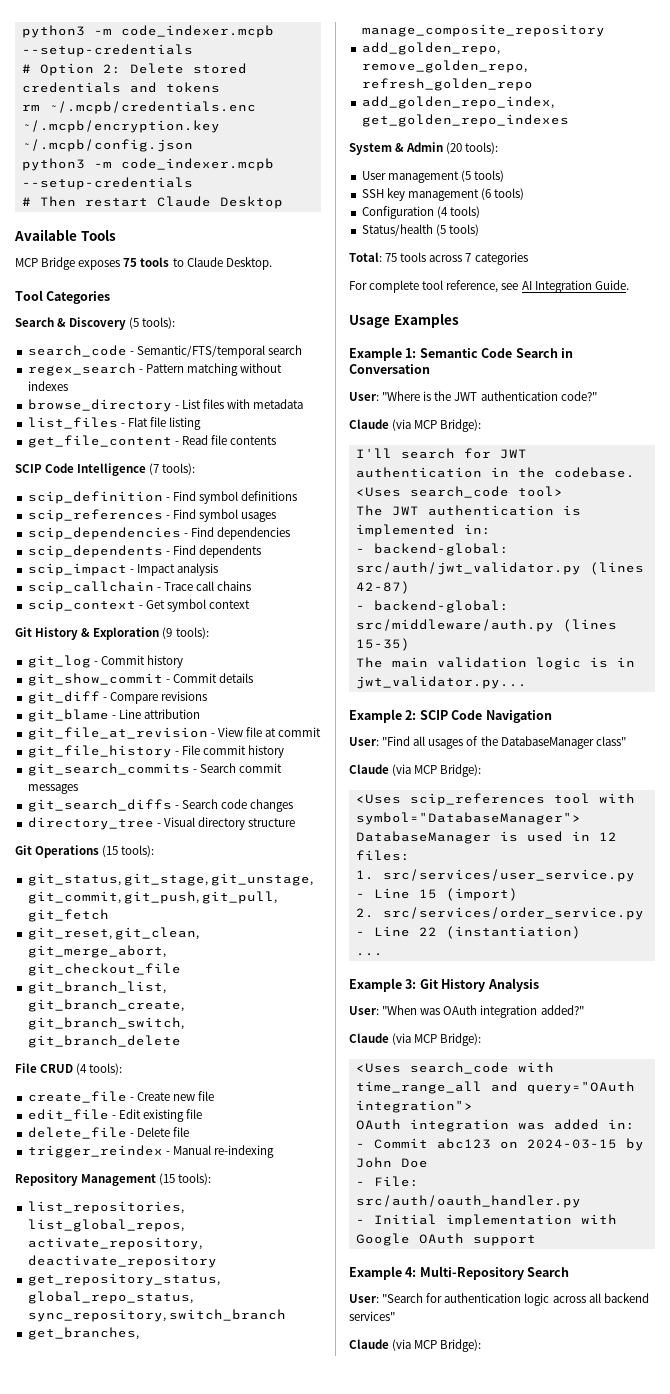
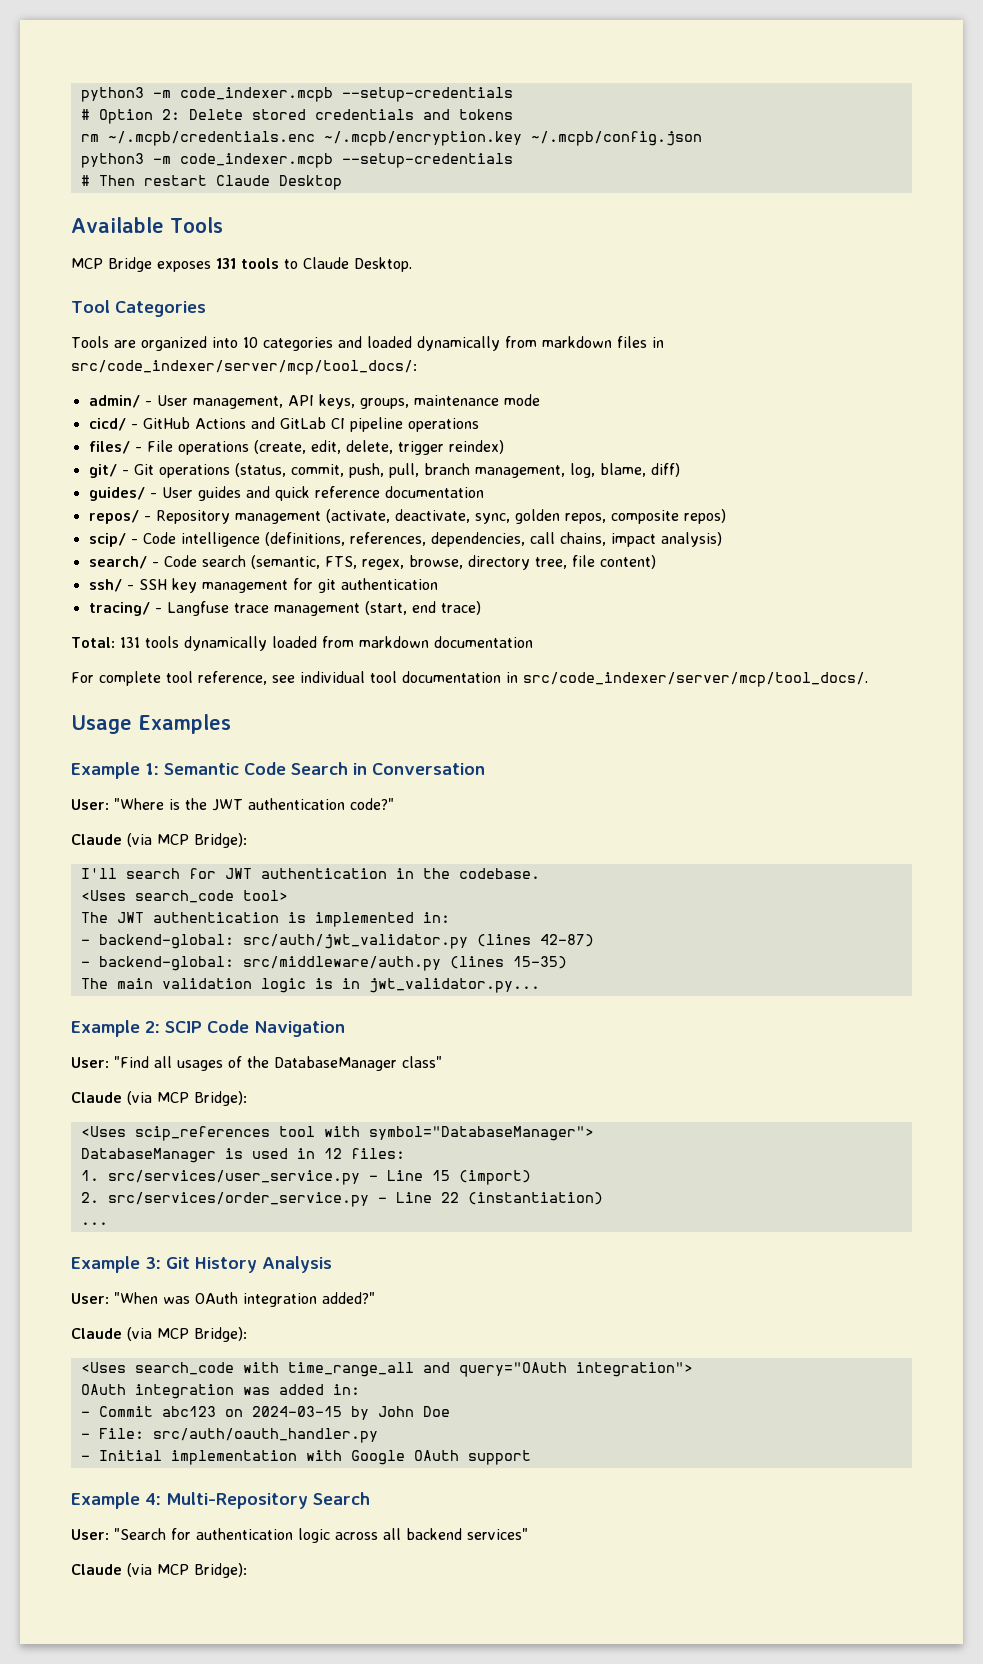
- MCP Bridge exposes 75 tools to Claude Desktop.
+ MCP Bridge exposes 131 tools to Claude Desktop.
- Search & Discovery (5 tools):
- search_code - Semantic/FTS/temporal search
- regex_search - Pattern matching without indexes
- browse_directory - List files with metadata
- list_files - Flat file listing
- get_file_content - Read file contents
- SCIP Code Intelligence (7 tools):
- scip_definition - Find symbol definitions
- scip_references - Find symbol usages
- scip_dependencies - Find dependencies
- scip_dependents - Find dependents
- scip_impact - Impact analysis
- scip_callchain - Trace call chains
- scip_context - Get symbol context
- Git History & Exploration (9 tools):
- git_log - Commit history
- git_show_commit - Commit details
- git_diff - Compare revisions
- git_blame - Line attribution
- git_file_at_revision - View file at commit
- git_file_history - File commit history
- git_search_commits - Search commit messages
- git_search_diffs - Search code changes
- directory_tree - Visual directory structure
- Git Operations (15 tools):
- git_status, git_stage, git_unstage, git_commit, git_push, git_pull, git_fetch
- git_reset, git_clean, git_merge_abort, git_checkout_file
- git_branch_list, git_branch_create, git_branch_switch, git_branch_delete
- File CRUD (4 tools):
- create_file - Create new file
- edit_file - Edit existing file
- delete_file - Delete file
- trigger_reindex - Manual re-indexing
- Repository Management (15 tools):
- list_repositories, list_global_repos, activate_repository, deactivate_repository
- get_repository_status, global_repo_status, sync_repository, switch_branch
- get_branches, manage_composite_repository
- add_golden_repo, remove_golden_repo, refresh_golden_repo
- add_golden_repo_index, get_golden_repo_indexes
- System & Admin (20 tools):
- User management (5 tools)
- SSH key management (6 tools)
- Configuration (4 tools)
- Status/health (5 tools)
- Total: 75 tools across 7 categories
+ Tools are organized into 10 categories and loaded dynamically from markdown files in src/code_indexer/server/mcp/tool_docs/:
+ admin/ - User management, API keys, groups, maintenance mode
+ cicd/ - GitHub Actions and GitLab CI pipeline operations
+ files/ - File operations (create, edit, delete, trigger reindex)
+ git/ - Git operations (status, commit, push, pull, branch management, log, blame, diff)
+ guides/ - User guides and quick reference documentation
+ repos/ - Repository management (activate, deactivate, sync, golden repos, composite repos)
+ scip/ - Code intelligence (definitions, references, dependencies, call chains, impact analysis)
+ search/ - Code search (semantic, FTS, regex, browse, directory tree, file content)
+ ssh/ - SSH key management for git authentication
+ tracing/ - Langfuse trace management (start, end trace)
+ Total: 131 tools dynamically loaded from markdown documentation
- For complete tool reference, see AI Integration Guide.
+ For complete tool reference, see individual tool documentation in src/code_indexer/server/mcp/tool_docs/.

